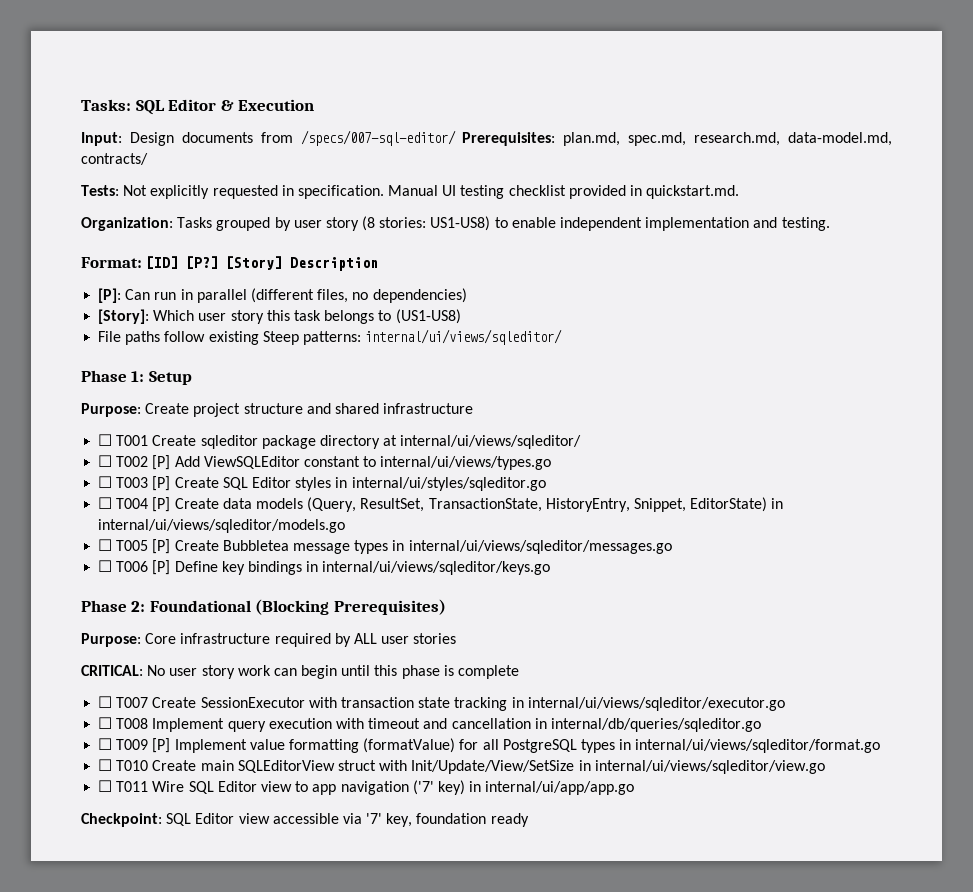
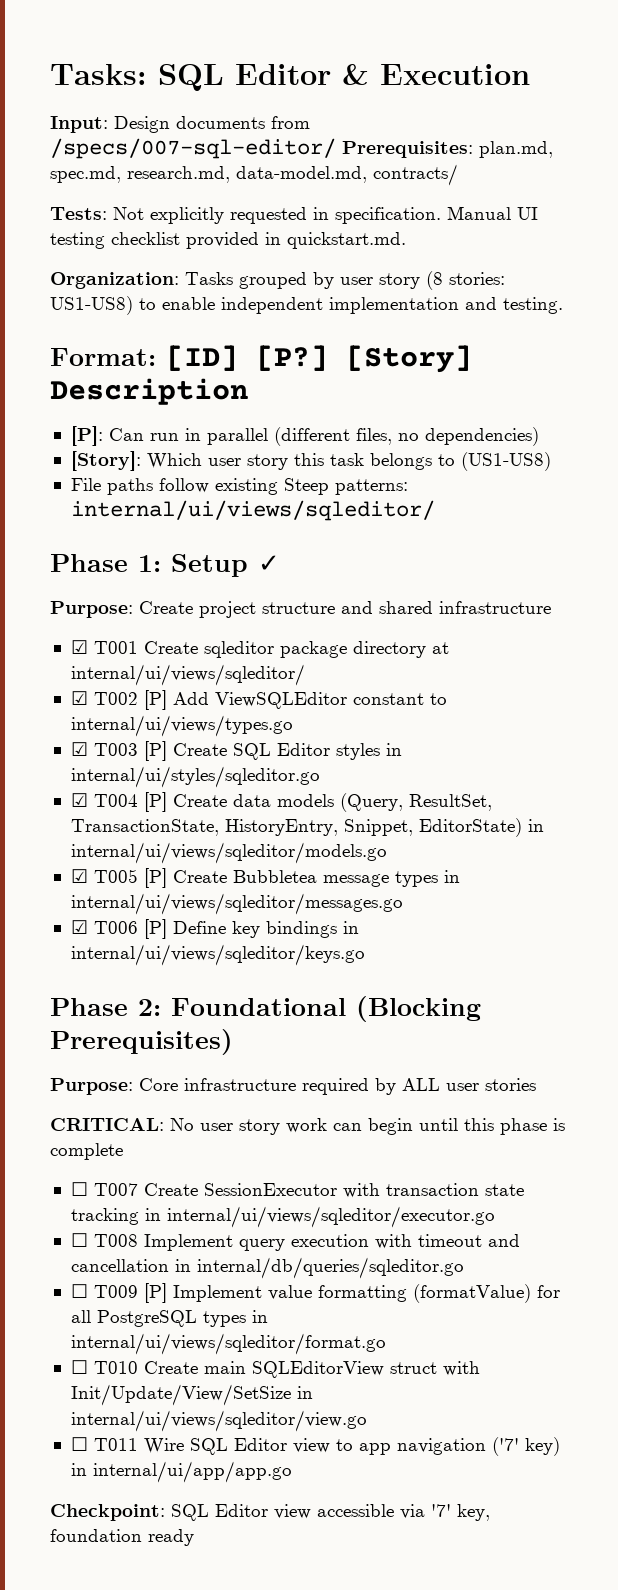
- Phase 1: Setup
+ Phase 1: Setup ✓
- ☐ T001 Create sqleditor package directory at internal/ui/views/sqleditor/
+ ☑ T001 Create sqleditor package directory at internal/ui/views/sqleditor/
- ☐ T002 [P] Add ViewSQLEditor constant to internal/ui/views/types.go
+ ☑ T002 [P] Add ViewSQLEditor constant to internal/ui/views/types.go
- ☐ T003 [P] Create SQL Editor styles in internal/ui/styles/sqleditor.go
+ ☑ T003 [P] Create SQL Editor styles in internal/ui/styles/sqleditor.go
- ☐ T004 [P] Create data models (Query, ResultSet, TransactionState, HistoryEntry, Snippet, EditorState) in internal/ui/views/sqleditor/models.go
+ ☑ T004 [P] Create data models (Query, ResultSet, TransactionState, HistoryEntry, Snippet, EditorState) in internal/ui/views/sqleditor/models.go
- ☐ T005 [P] Create Bubbletea message types in internal/ui/views/sqleditor/messages.go
+ ☑ T005 [P] Create Bubbletea message types in internal/ui/views/sqleditor/messages.go
- ☐ T006 [P] Define key bindings in internal/ui/views/sqleditor/keys.go
+ ☑ T006 [P] Define key bindings in internal/ui/views/sqleditor/keys.go

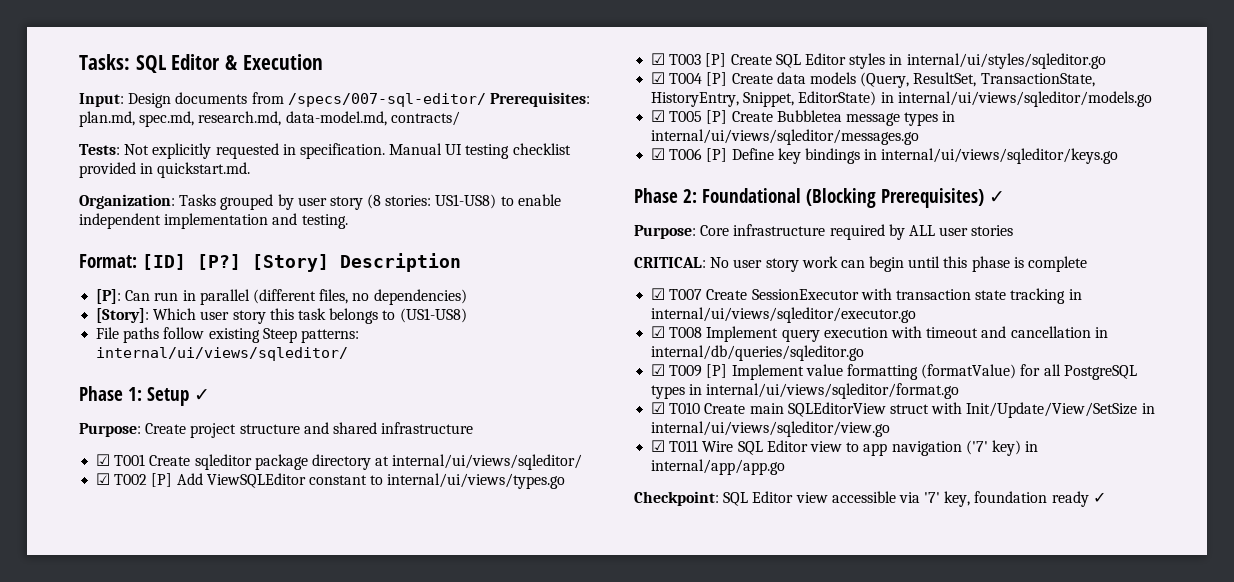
- Phase 2: Foundational (Blocking Prerequisites)
+ Phase 2: Foundational (Blocking Prerequisites) ✓
- ☐ T007 Create SessionExecutor with transaction state tracking in internal/ui/views/sqleditor/executor.go
+ ☑ T007 Create SessionExecutor with transaction state tracking in internal/ui/views/sqleditor/executor.go
- ☐ T008 Implement query execution with timeout and cancellation in internal/db/queries/sqleditor.go
+ ☑ T008 Implement query execution with timeout and cancellation in internal/db/queries/sqleditor.go
- ☐ T009 [P] Implement value formatting (formatValue) for all PostgreSQL types in internal/ui/views/sqleditor/format.go
+ ☑ T009 [P] Implement value formatting (formatValue) for all PostgreSQL types in internal/ui/views/sqleditor/format.go
- ☐ T010 Create main SQLEditorView struct with Init/Update/View/SetSize in internal/ui/views/sqleditor/view.go
+ ☑ T010 Create main SQLEditorView struct with Init/Update/View/SetSize in internal/ui/views/sqleditor/view.go
- ☐ T011 Wire SQL Editor view to app navigation ('7' key) in internal/ui/app/app.go
+ ☑ T011 Wire SQL Editor view to app navigation ('7' key) in internal/app/app.go
- Checkpoint: SQL Editor view accessible via '7' key, foundation ready
+ Checkpoint: SQL Editor view accessible via '7' key, foundation ready ✓

